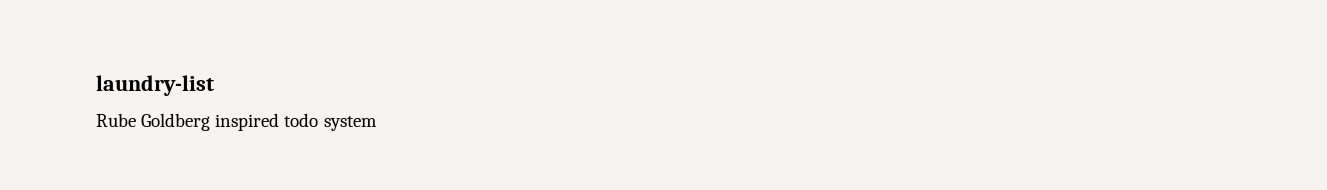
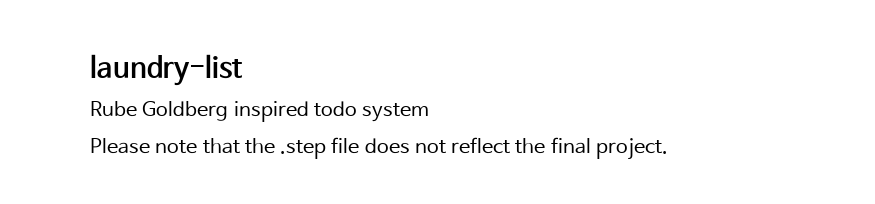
+ Please note that the .step file does not reflect the final project.

